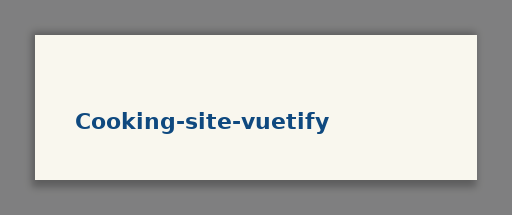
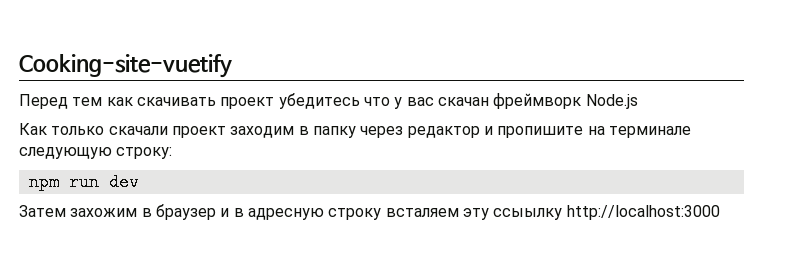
+ Перед тем как скачивать проект убедитесь что у вас скачан фреймворк Node.js
+ Как только скачали проект заходим в папку через редактор и пропишите на терминале следующую строку:
+ npm run dev
+ Затем захожим в браузер и в адресную строку всталяем эту ссыылку http://localhost:3000

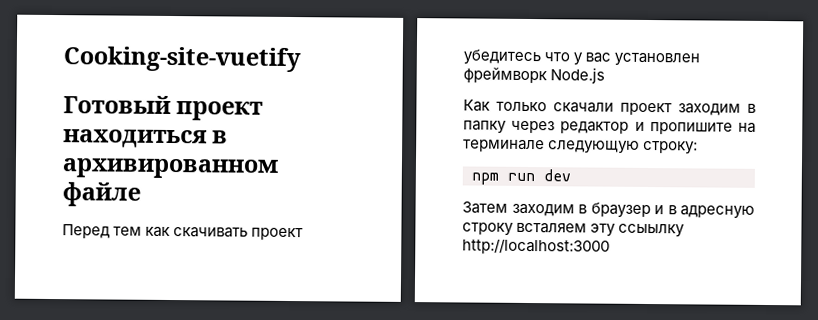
+ Готовый проект находиться в архивированном файле
- Перед тем как скачивать проект убедитесь что у вас скачан фреймворк Node.js
+ Перед тем как скачивать проект убедитесь что у вас установлен фреймворк Node.js
- Затем захожим в браузер и в адресную строку всталяем эту ссыылку http://localhost:3000
+ Затем заходим в браузер и в адресную строку всталяем эту ссыылку http://localhost:3000

